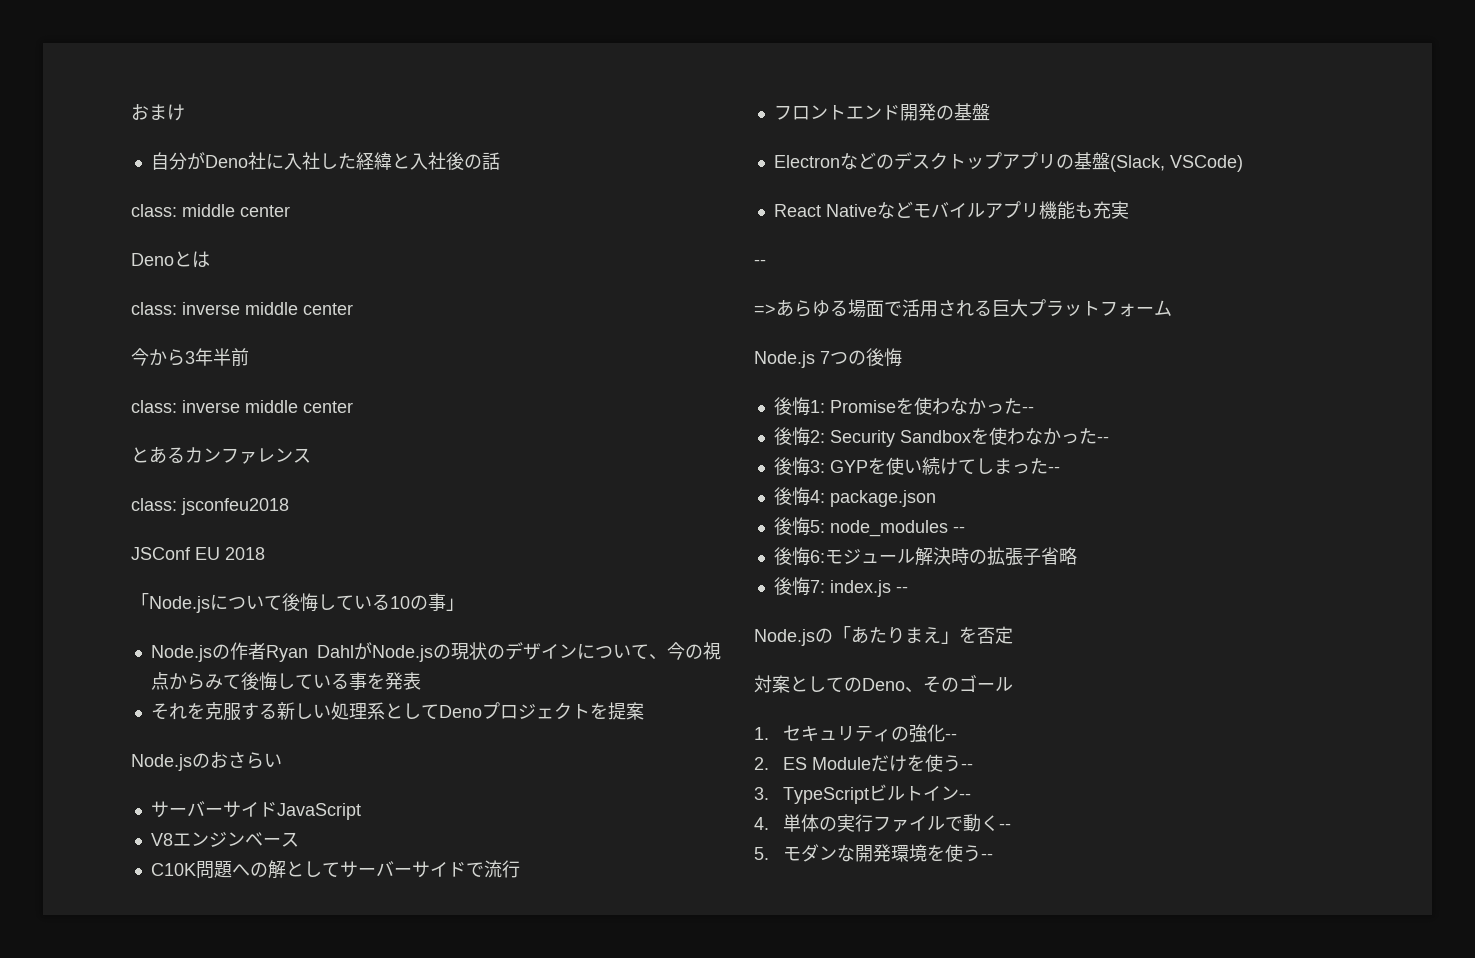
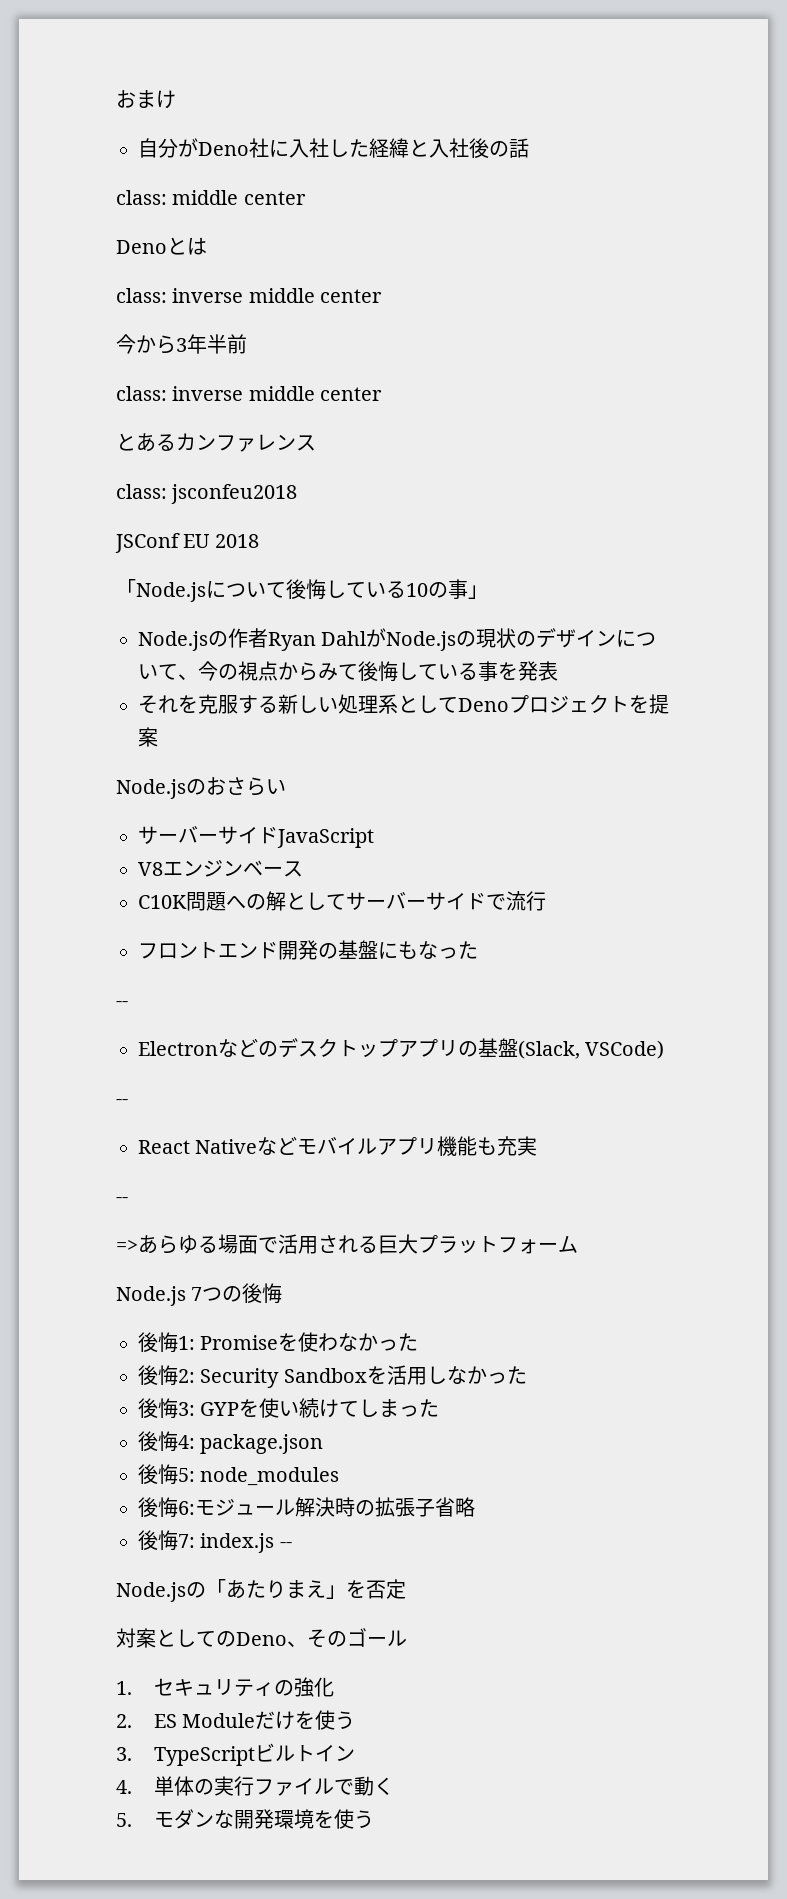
- フロントエンド開発の基盤
+ フロントエンド開発の基盤にもなった
+ --
  Electronなどのデスクトップアプリの基盤(Slack, VSCode)
+ --
- 後悔1: Promiseを使わなかった--
+ 後悔1: Promiseを使わなかった
- 後悔2: Security Sandboxを使わなかった--
+ 後悔2: Security Sandboxを活用しなかった
- 後悔3: GYPを使い続けてしまった--
+ 後悔3: GYPを使い続けてしまった
- 後悔5: node_modules --
+ 後悔5: node_modules
- 1.セキュリティの強化--
+ 1.セキュリティの強化
- 2. ES Moduleだけを使う--
+ 2. ES Moduleだけを使う
- 3. TypeScriptビルトイン--
+ 3. TypeScriptビルトイン
- 4.単体の実行ファイルで動く--
+ 4.単体の実行ファイルで動く
- 5.モダンな開発環境を使う--
+ 5.モダンな開発環境を使う

